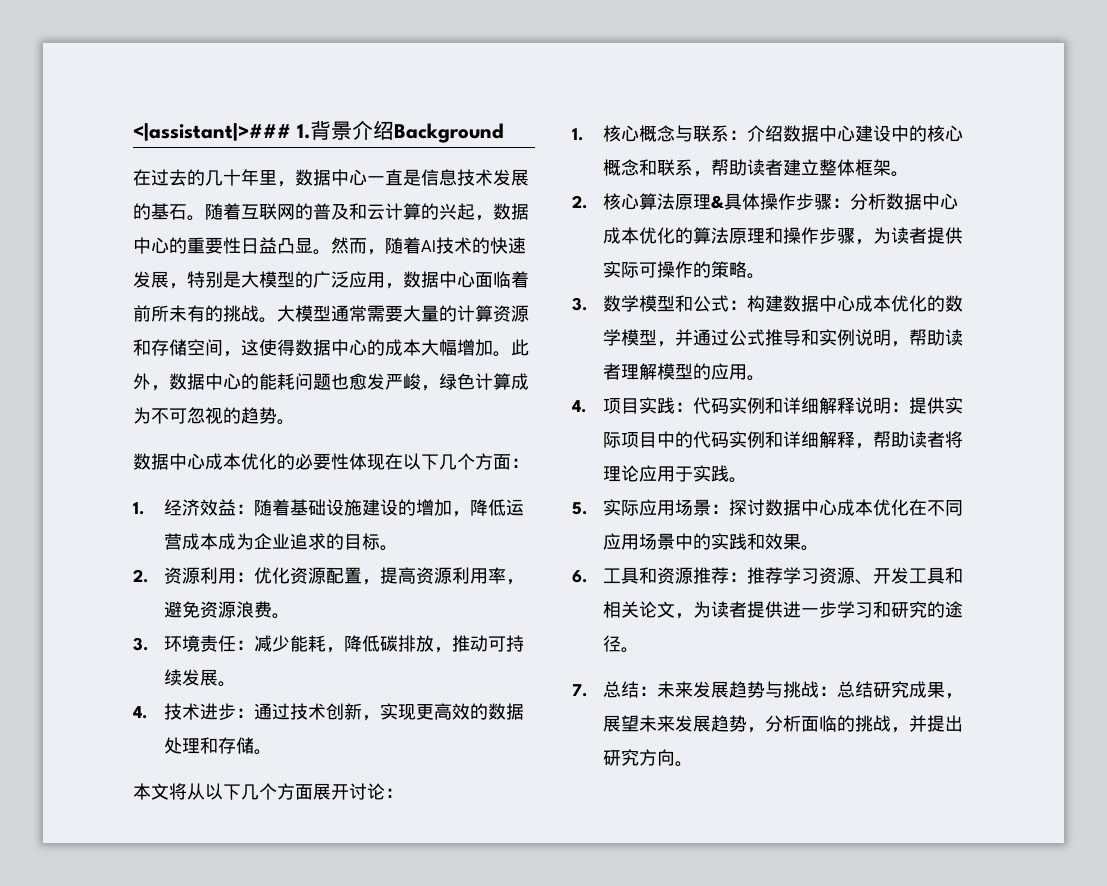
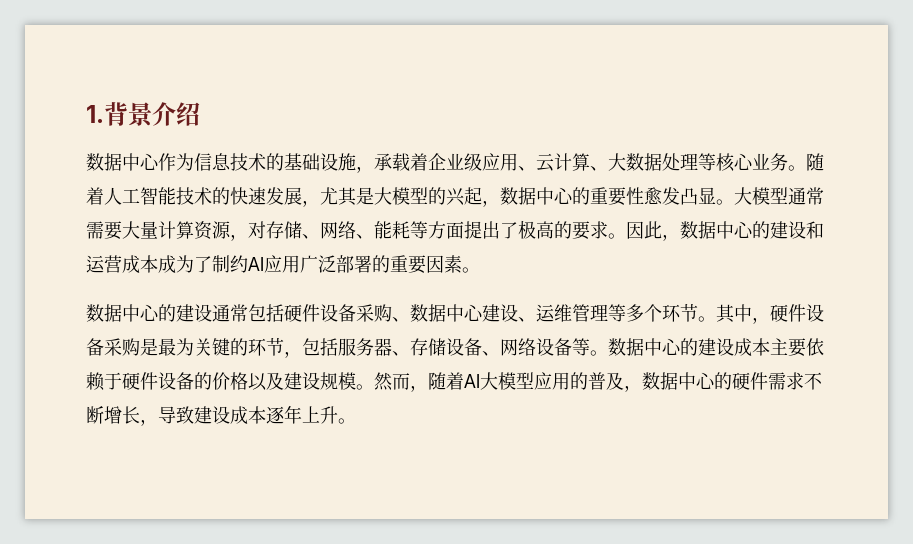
- <|assistant|>### 1.背景介绍Background
- 在过去的几十年里，数据中心一直是信息技术发展的基石。随着互联网的普及和云计算的兴起，数据中心的重要性日益凸显。然而，随着AI技术的快速发展，特别是大模型的广泛应用，数据中心面临着前所未有的挑战。
+ 1.背景介绍
+ 数据中心作为信息技术的基础设施，承载着企业级应用、云计算、大数据处理等核心业务。随着人工智能技术的快速发展，尤其是大模型的兴起，数据中心的重要性愈发凸显。
- 大模型通常需要大量的计算资源和存储空间，这使得数据中心的成本大幅增加。此外，数据中心的能耗问题也愈发严峻，绿色计算成为不可忽视的趋势。
- 数据中心成本优化的必要性体现在以下几个方面：
- 1.经济效益：随着基础设施建设的增加，降低运营成本成为企业追求的目标。
- 2.资源利用：优化资源配置，提高资源利用率，避免资源浪费。
- 3.环境责任：减少能耗，降低碳排放，推动可持续发展。
- 4.技术进步：通过技术创新，实现更高效的数据处理和存储。
- 本文将从以下几个方面展开讨论：
- 1.核心概念与联系：介绍数据中心建设中的核心概念和联系，帮助读者建立整体框架。
- 2.核心算法原理&具体操作步骤：分析数据中心成本优化的算法原理和操作步骤，为读者提供实际可操作的策略。
- 3.数学模型和公式：构建数据中心成本优化的数学模型，并通过公式推导和实例说明，帮助读者理解模型的应用。
- 4.项目实践：代码实例和详细解释说明：提供实际项目中的代码实例和详细解释，帮助读者将理论应用于实践。
- 5.实际应用场景：探讨数据中心成本优化在不同应用场景中的实践和效果。
- 6.工具和资源推荐：推荐学习资源、开发工具和相关论文，为读者提供进一步学习和研究的途径。
- 7.总结：未来发展趋势与挑战：总结研究成果，展望未来发展趋势，分析面临的挑战，并提出研究方向。
+ 大模型通常需要大量计算资源，对存储、网络、能耗等方面提出了极高的要求。因此，数据中心的建设和运营成本成为了制约AI应用广泛部署的重要因素。
+ 数据中心的建设通常包括硬件设备采购、数据中心建设、运维管理等多个环节。其中，硬件设备采购是最为关键的环节，包括服务器、存储设备、网络设备等。数据中心的建设成本主要依赖于硬件设备的价格以及建设规模。然而，随着AI大模型应用的普及，数据中心的硬件需求不断增长，导致建设成本逐年上升。

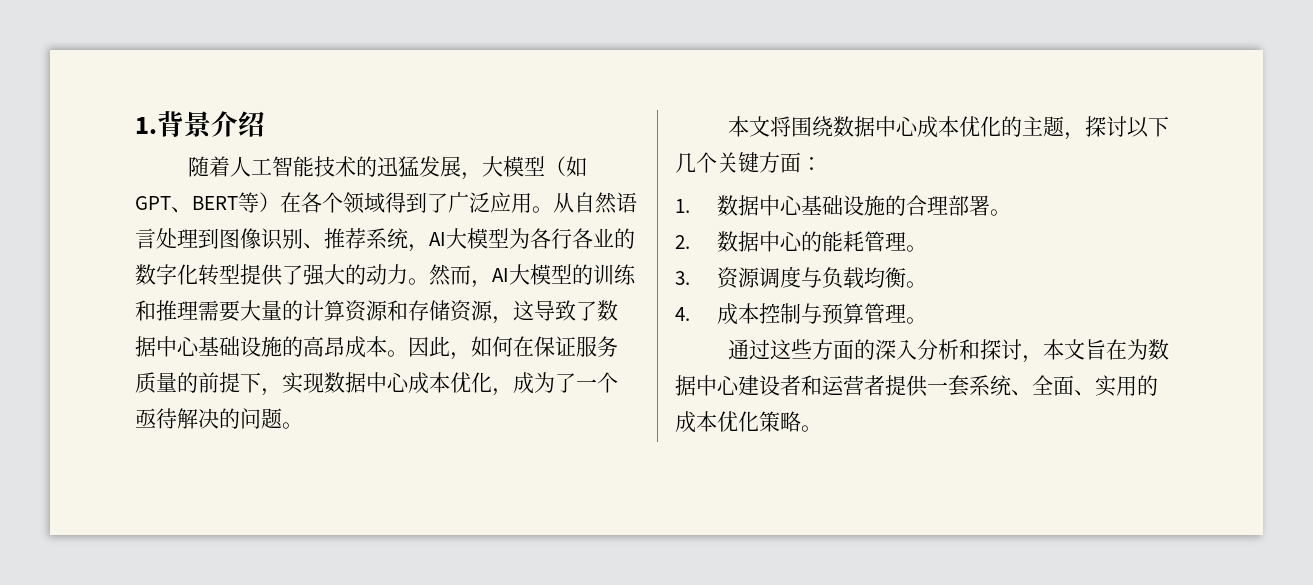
- 数据中心作为信息技术的基础设施，承载着企业级应用、云计算、大数据处理等核心业务。随着人工智能技术的快速发展，尤其是大模型的兴起，数据中心的重要性愈发凸显。大模型通常需要大量计算资源，对存储、网络、能耗等方面提出了极高的要求。因此，数据中心的建设和运营成本成为了制约AI应用广泛部署的重要因素。
- 数据中心的建设通常包括硬件设备采购、数据中心建设、运维管理等多个环节。其中，硬件设备采购是最为关键的环节，包括服务器、存储设备、网络设备等。数据中心的建设成本主要依赖于硬件设备的价格以及建设规模。然而，随着AI大模型应用的普及，数据中心的硬件需求不断增长，导致建设成本逐年上升。
+ 随着人工智能技术的迅猛发展，大模型（如GPT、BERT等）在各个领域得到了广泛应用。从自然语言处理到图像识别、推荐系统，AI大模型为各行各业的数字化转型提供了强大的动力。然而，AI大模型的训练和推理需要大量的计算资源和存储资源，这导致了数据中心基础设施的高昂成本。因此，如何在保证服务质量的前提下，实现数据中心成本优化，成为了一个亟待解决的问题。
+ 本文将围绕数据中心成本优化的主题，探讨以下几个关键方面：
+ 1.数据中心基础设施的合理部署。
+ 2.数据中心的能耗管理。
+ 3.资源调度与负载均衡。
+ 4.成本控制与预算管理。
+ 通过这些方面的深入分析和探讨，本文旨在为数据中心建设者和运营者提供一套系统、全面、实用的成本优化策略。

